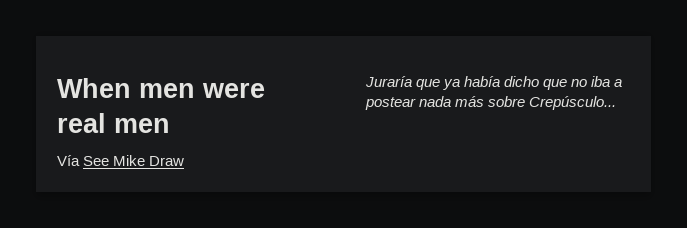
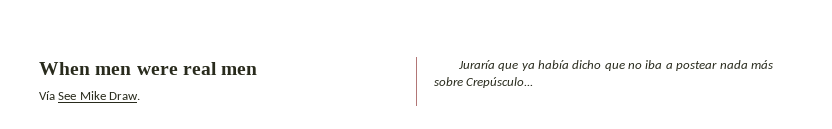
- Vía See Mike Draw
+ Vía See Mike Draw.

